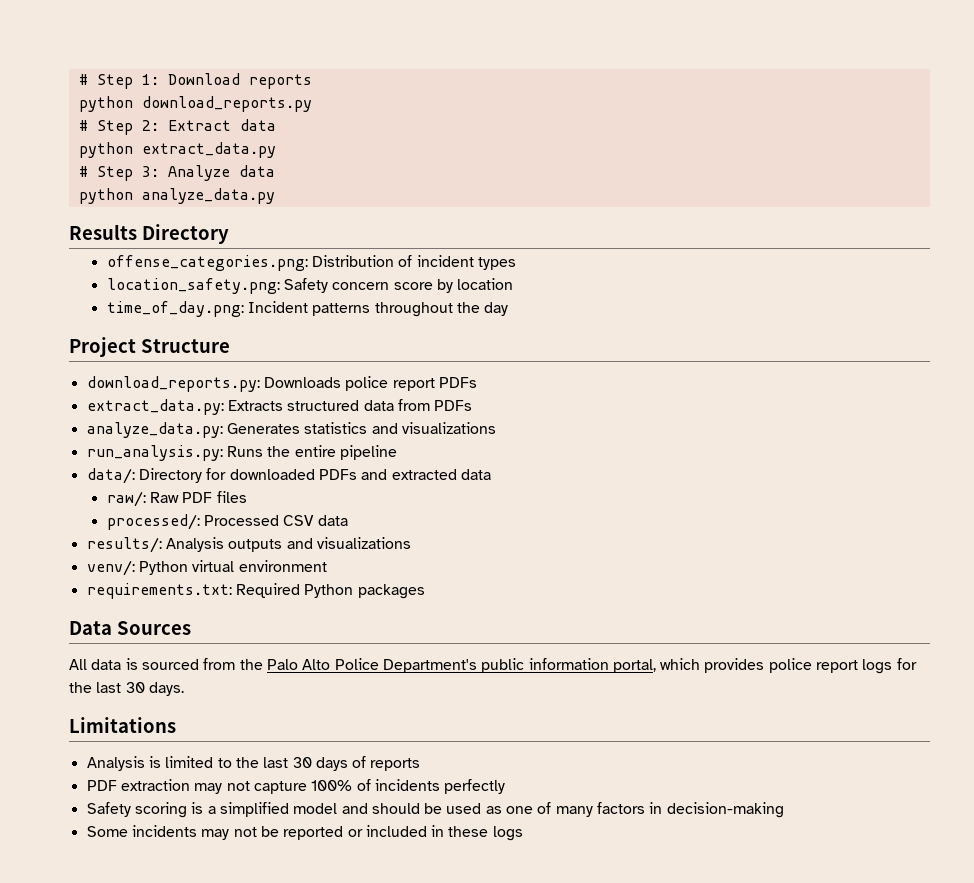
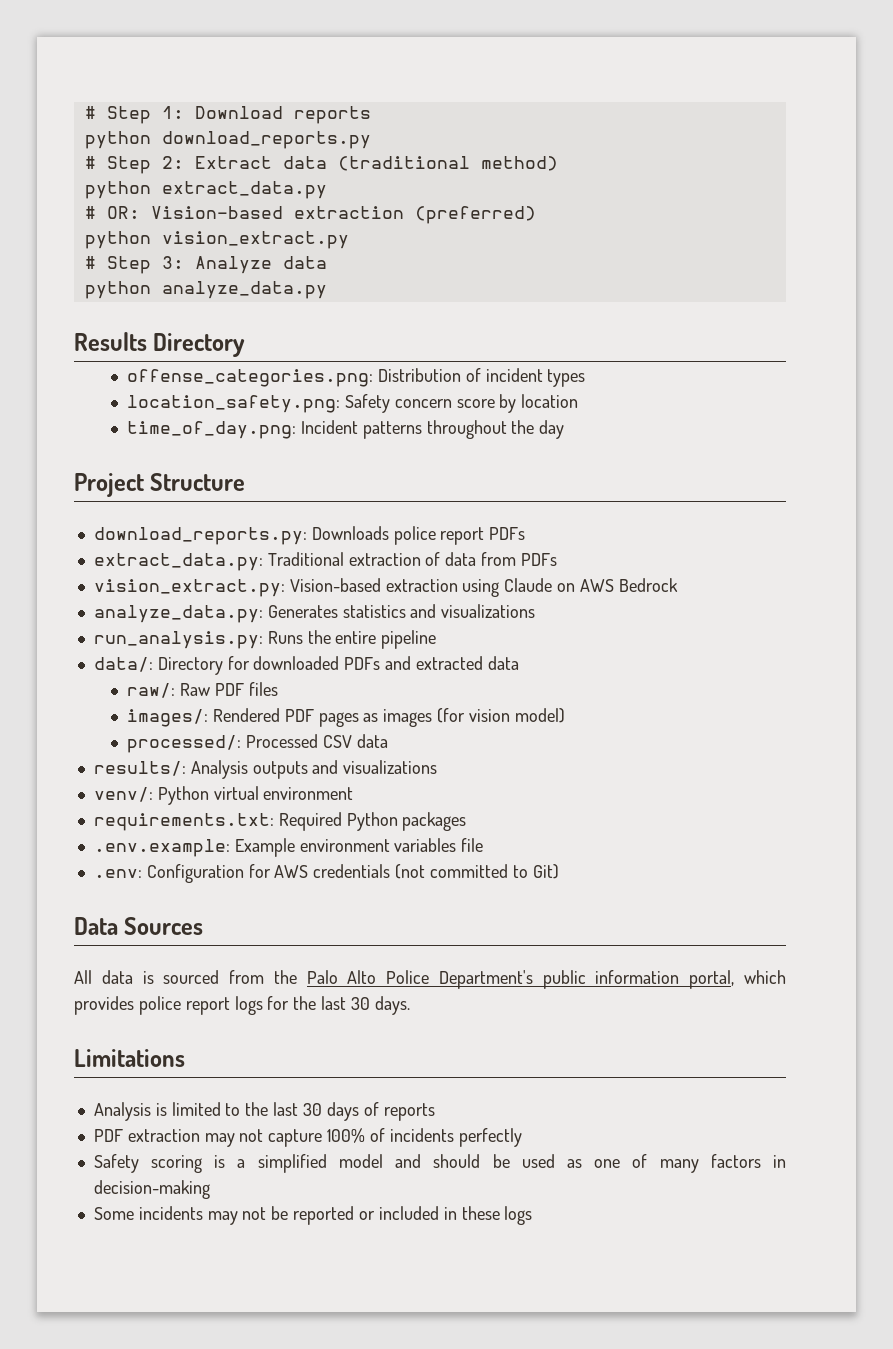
- # Step 2: Extract data
+ # Step 2: Extract data (traditional method)
+ # OR: Vision-based extraction (preferred)
+ python vision_extract.py
- extract_data.py: Extracts structured data from PDFs
+ extract_data.py: Traditional extraction of data from PDFs
+ vision_extract.py: Vision-based extraction using Claude on AWS Bedrock
+ images/: Rendered PDF pages as images (for vision model)
+ .env.example: Example environment variables file
+ .env: Configuration for AWS credentials (not committed to Git)

